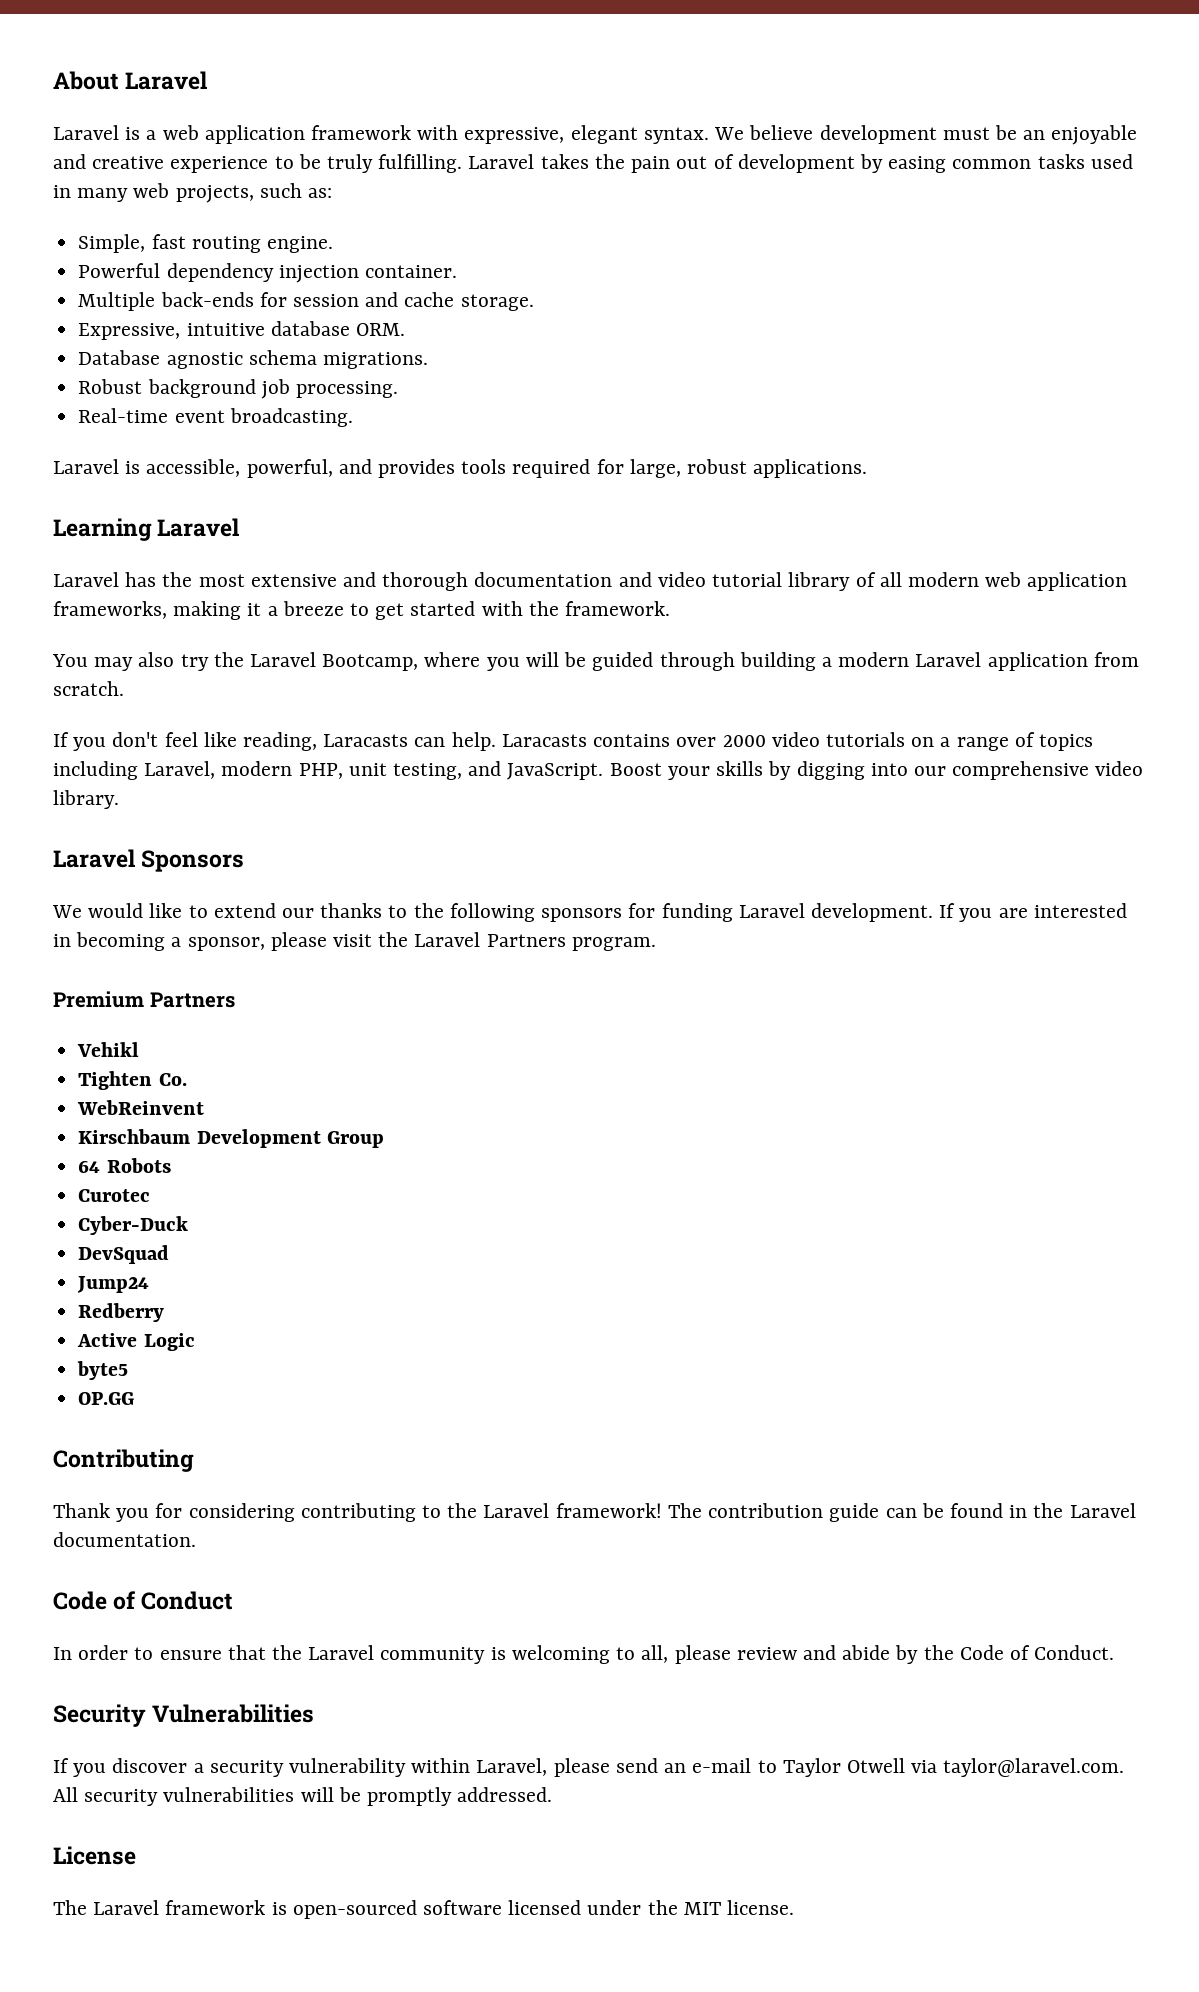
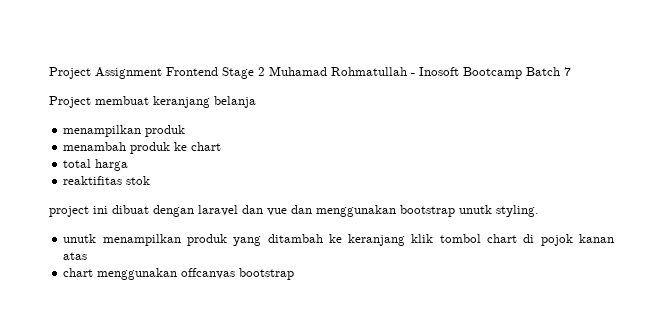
- About Laravel
- Laravel is a web application framework with expressive, elegant syntax. We believe development must be an enjoyable and creative experience to be truly fulfilling. Laravel takes the pain out of development by easing common tasks used in many web projects, such as:
- Simple, fast routing engine.
- Powerful dependency injection container.
- Multiple back-ends for session and cache storage.
- Expressive, intuitive database ORM.
- Database agnostic schema migrations.
- Robust background job processing.
- Real-time event broadcasting.
- Laravel is accessible, powerful, and provides tools required for large, robust applications.
- Learning Laravel
- Laravel has the most extensive and thorough documentation and video tutorial library of all modern web application frameworks, making it a breeze to get started with the framework.
- You may also try the Laravel Bootcamp, where you will be guided through building a modern Laravel application from scratch.
- If you don't feel like reading, Laracasts can help. Laracasts contains over 2000 video tutorials on a range of topics including Laravel, modern PHP, unit testing, and JavaScript. Boost your skills by digging into our comprehensive video library.
- Laravel Sponsors
- We would like to extend our thanks to the following sponsors for funding Laravel development. If you are interested in becoming a sponsor, please visit the Laravel Partners program.
- Premium Partners
- Vehikl
- Tighten Co.
- WebReinvent
- Kirschbaum Development Group
- 64 Robots
- Curotec
- Cyber-Duck
- DevSquad
- Jump24
- Redberry
- Active Logic
- byte5
- OP.GG
- Contributing
- Thank you for considering contributing to the Laravel framework! The contribution guide can be found in the Laravel documentation.
- Code of Conduct
- In order to ensure that the Laravel community is welcoming to all, please review and abide by the Code of Conduct.
- Security Vulnerabilities
- If you discover a security vulnerability within Laravel, please send an e-mail to Taylor Otwell via taylor@laravel.com. All security vulnerabilities will be promptly addressed.
- License
- The Laravel framework is open-sourced software licensed under the MIT license.
+ Project Assignment Frontend Stage 2 Muhamad Rohmatullah - Inosoft Bootcamp Batch 7
+ Project membuat keranjang belanja
+ menampilkan produk
+ menambah produk ke chart
+ total harga
+ reaktifitas stok
+ project ini dibuat dengan laravel dan vue dan menggunakan bootstrap unutk styling.
+ unutk menampilkan produk yang ditambah ke keranjang klik tombol chart di pojok kanan atas
+ chart menggunakan offcanvas bootstrap

